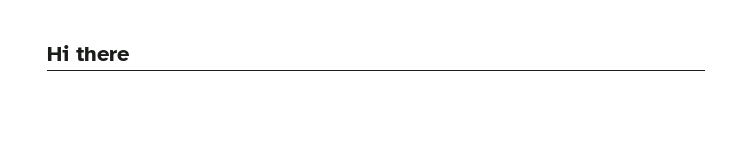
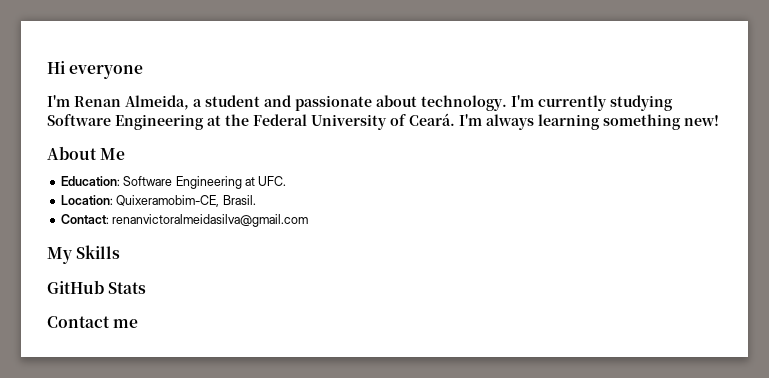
- Hi there
+ Hi everyone
+ I'm Renan Almeida, a student and passionate about technology. I'm currently studying Software Engineering at the Federal University of Ceará. I'm always learning something new!
+ About Me
+ Education: Software Engineering at UFC.
+ Location: Quixeramobim-CE, Brasil.
+ Contact: renanvictoralmeidasilva@gmail.com
+ My Skills
+ GitHub Stats
+ Contact me

